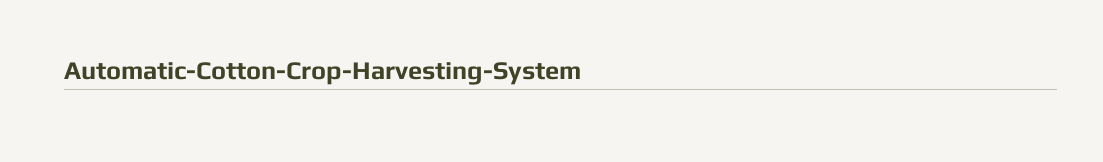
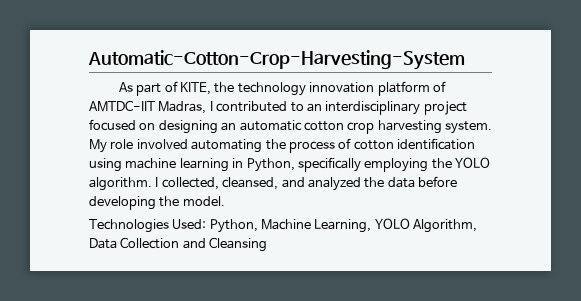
+ As part of KITE, the technology innovation platform of AMTDC-IIT Madras, I contributed to an interdisciplinary project focused on designing an automatic cotton crop harvesting system. My role involved automating the process of cotton identification using machine learning in Python, specifically employing the YOLO algorithm. I collected, cleansed, and analyzed the data before developing the model.
+ Technologies Used: Python, Machine Learning, YOLO Algorithm, Data Collection and Cleansing

